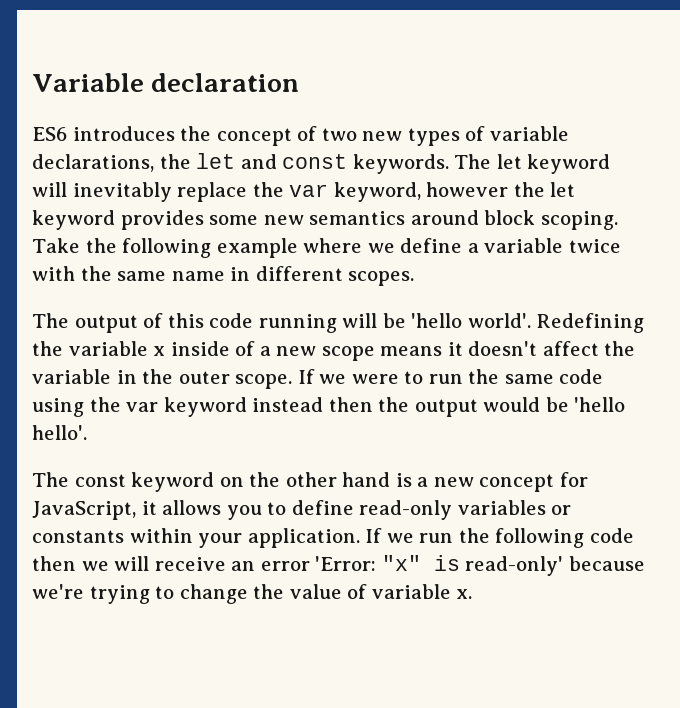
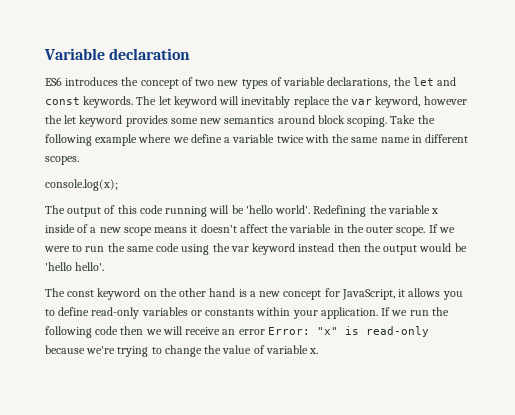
+ console.log(x);
- If we run the following code then we will receive an error 'Error: "x" is read-only' because we're trying to change the value of variable x.
+ If we run the following code then we will receive an error Error: "x" is read-only because we're trying to change the value of variable x.

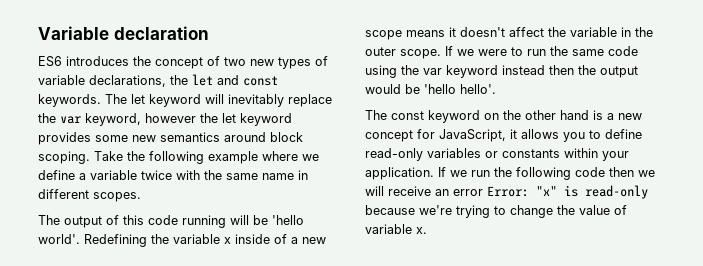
- console.log(x);

